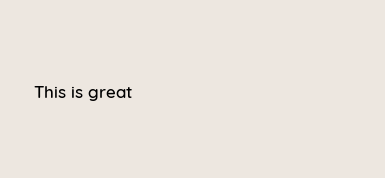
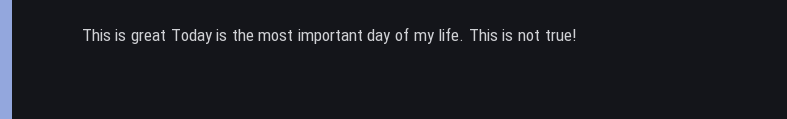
- This is great
+ This is great Today is the most important day of my life. This is not true!

